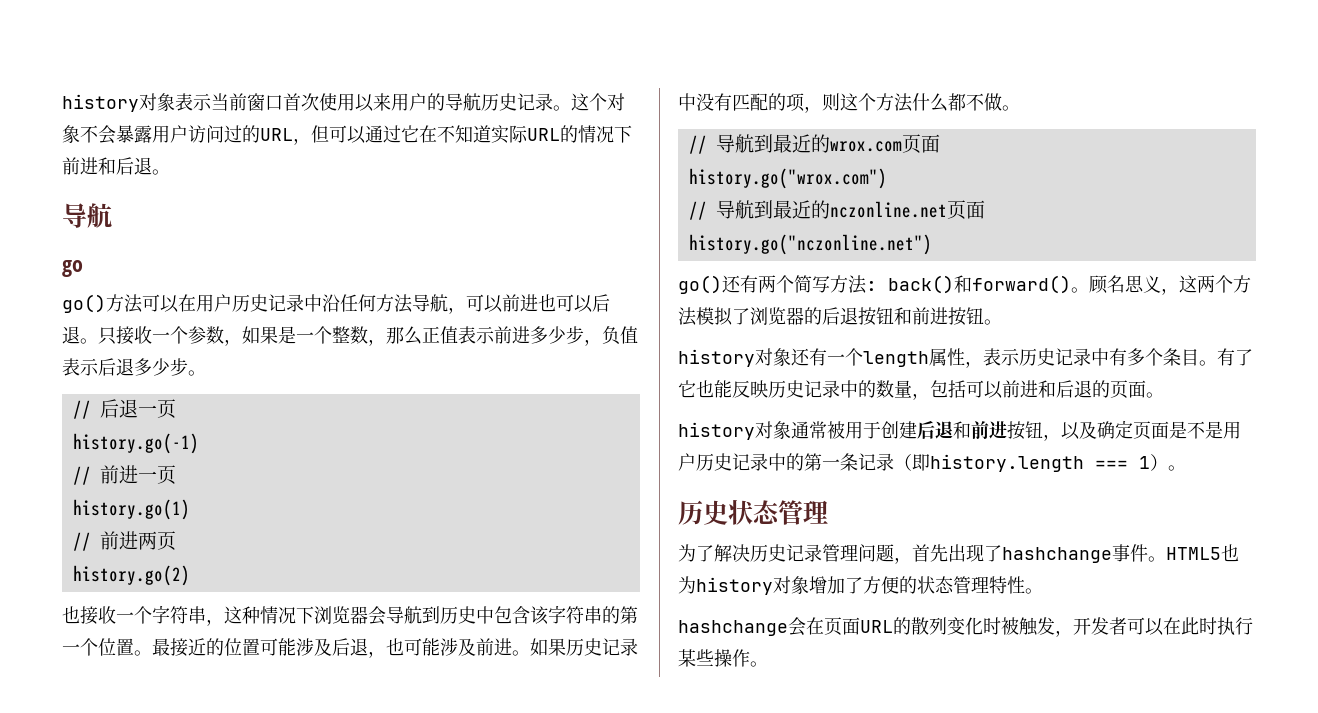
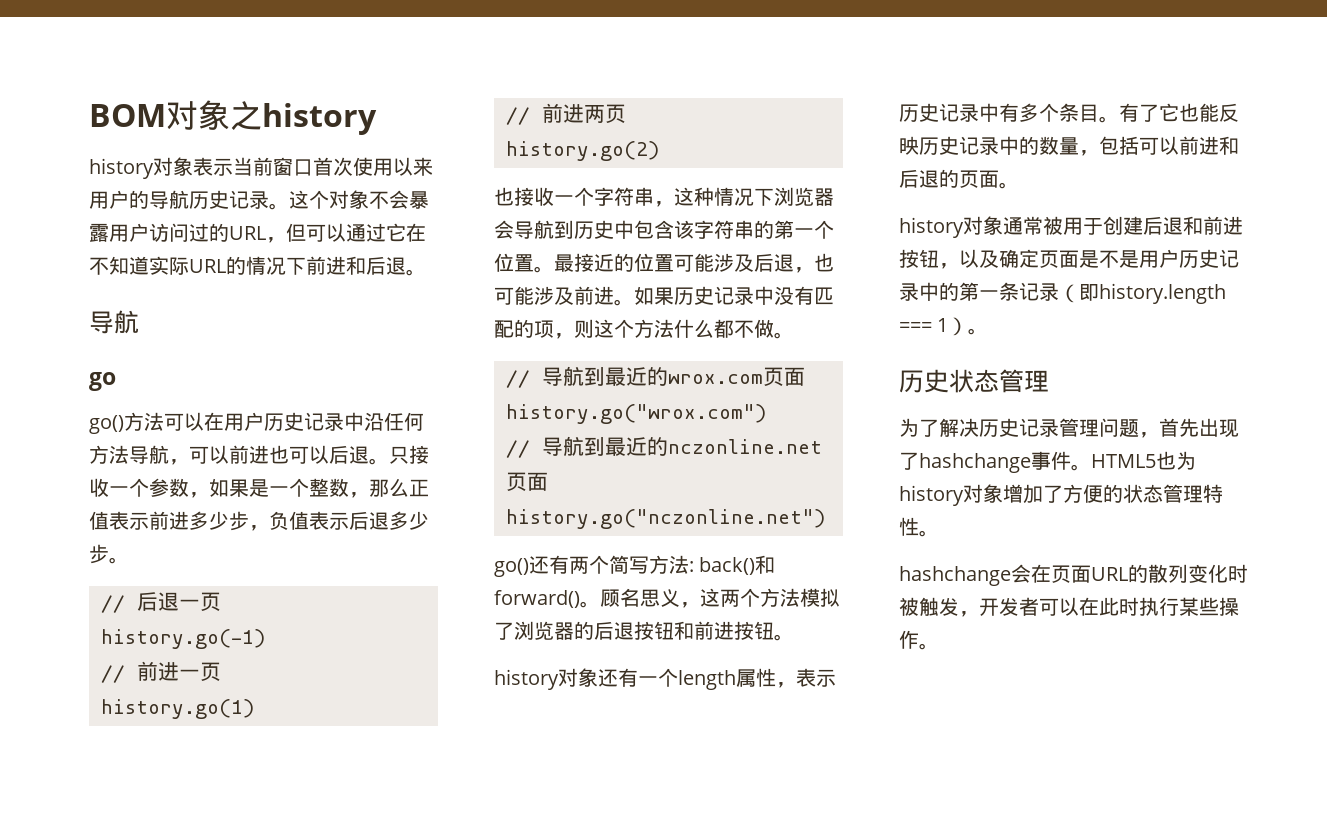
+ BOM对象之history

